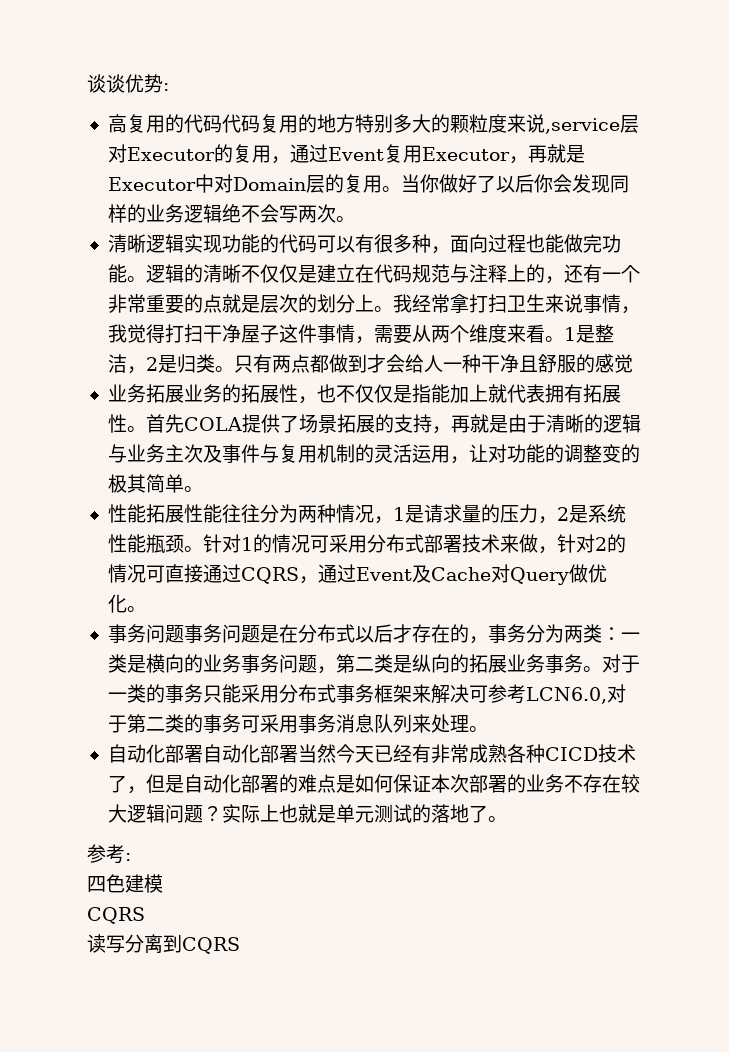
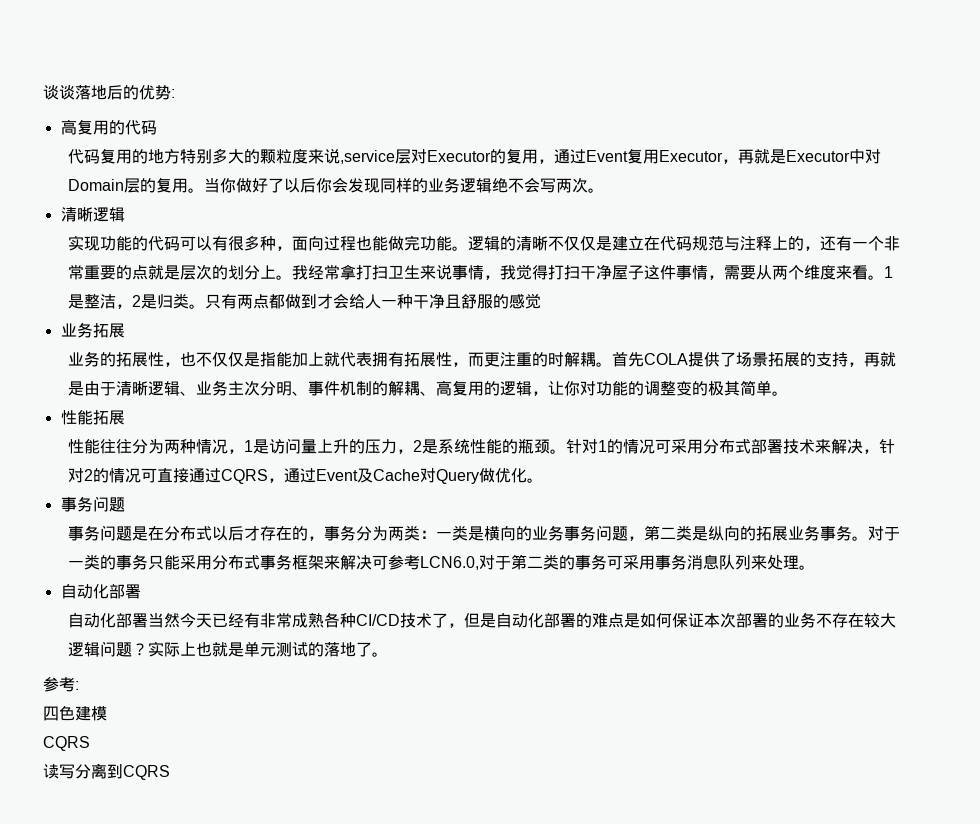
- 谈谈优势:
+ 谈谈落地后的优势:
- 高复用的代码代码复用的地方特别多大的颗粒度来说,service层对Executor的复用，通过Event复用Executor，再就是Executor中对Domain层的复用。
+ 高复用的代码
+ 代码复用的地方特别多大的颗粒度来说,service层对Executor的复用，通过Event复用Executor，再就是Executor中对Domain层的复用。
  当你做好了以后你会发现同样的业务逻辑绝不会写两次。
- 清晰逻辑实现功能的代码可以有很多种，面向过程也能做完功能。
+ 清晰逻辑
+ 实现功能的代码可以有很多种，面向过程也能做完功能。
- 业务拓展业务的拓展性，也不仅仅是指能加上就代表拥有拓展性。
+ 业务拓展
+ 业务的拓展性，也不仅仅是指能加上就代表拥有拓展性，而更注重的时解耦。
- 首先COLA提供了场景拓展的支持，再就是由于清晰的逻辑与业务主次及事件与复用机制的灵活运用，让对功能的调整变的极其简单。
+ 首先COLA提供了场景拓展的支持，再就是由于清晰逻辑、业务主次分明、事件机制的解耦、高复用的逻辑，让你对功能的调整变的极其简单。
- 性能拓展性能往往分为两种情况，1是请求量的压力，2是系统性能瓶颈。
+ 性能拓展
+ 性能往往分为两种情况，1是访问量上升的压力，2是系统性能的瓶颈。
- 针对1的情况可采用分布式部署技术来做，针对2的情况可直接通过CQRS，通过Event及Cache对Query做优化。
- 事务问题事务问题是在分布式以后才存在的，事务分为两类：一类是横向的业务事务问题，第二类是纵向的拓展业务事务。
+ 针对1的情况可采用分布式部署技术来解决，针对2的情况可直接通过CQRS，通过Event及Cache对Query做优化。
+ 事务问题
+ 事务问题是在分布式以后才存在的，事务分为两类：一类是横向的业务事务问题，第二类是纵向的拓展业务事务。
  对于一类的事务只能采用分布式事务框架来解决可参考LCN6.0,对于第二类的事务可采用事务消息队列来处理。
- 自动化部署自动化部署当然今天已经有非常成熟各种CICD技术了，但是自动化部署的难点是如何保证本次部署的业务不存在较大逻辑问题？
+ 自动化部署
+ 自动化部署当然今天已经有非常成熟各种CI/CD技术了，但是自动化部署的难点是如何保证本次部署的业务不存在较大逻辑问题？

